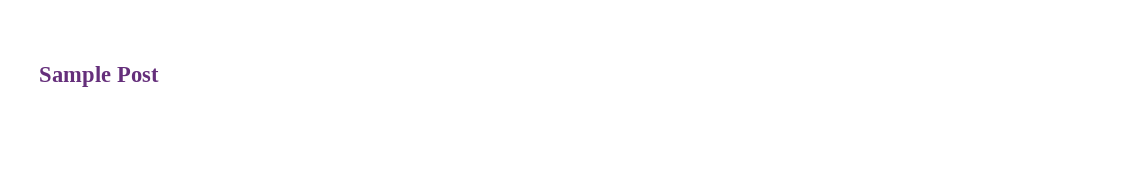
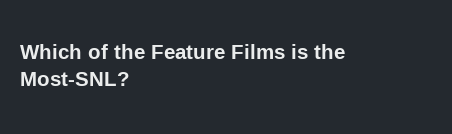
- Sample Post
+ Which of the Feature Films is the Most-SNL?

